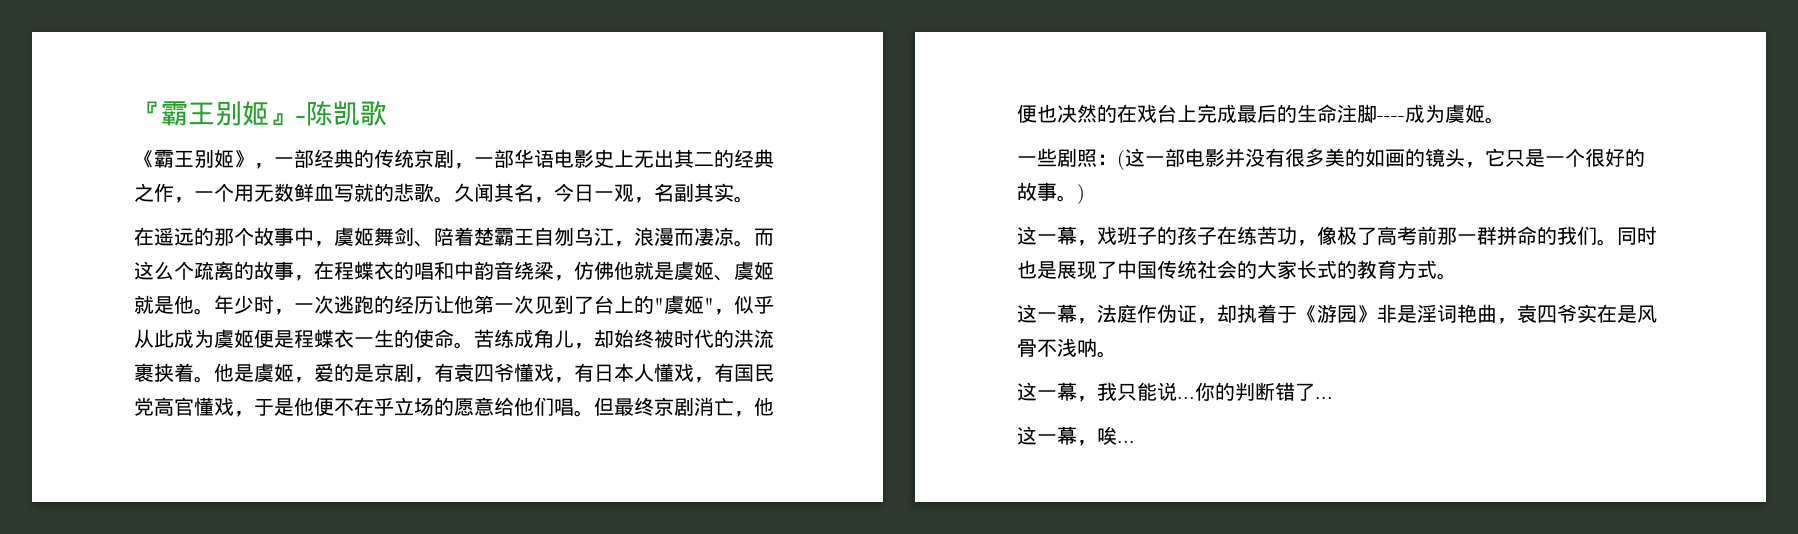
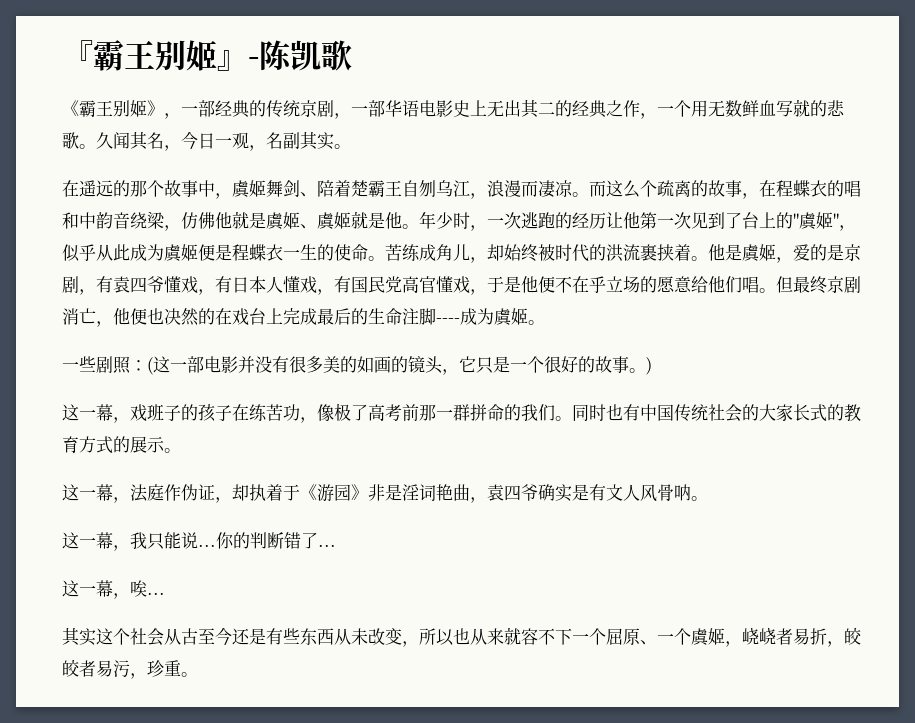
- 同时也是展现了中国传统社会的大家长式的教育方式。
+ 同时也有中国传统社会的大家长式的教育方式的展示。
- 这一幕，法庭作伪证，却执着于《游园》非是淫词艳曲，袁四爷实在是风骨不浅呐。
+ 这一幕，法庭作伪证，却执着于《游园》非是淫词艳曲，袁四爷确实是有文人风骨呐。
+ 其实这个社会从古至今还是有些东西从未改变，所以也从来就容不下一个屈原、一个虞姬，峣峣者易折，皎皎者易污，珍重。

